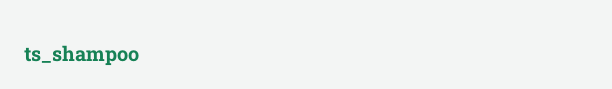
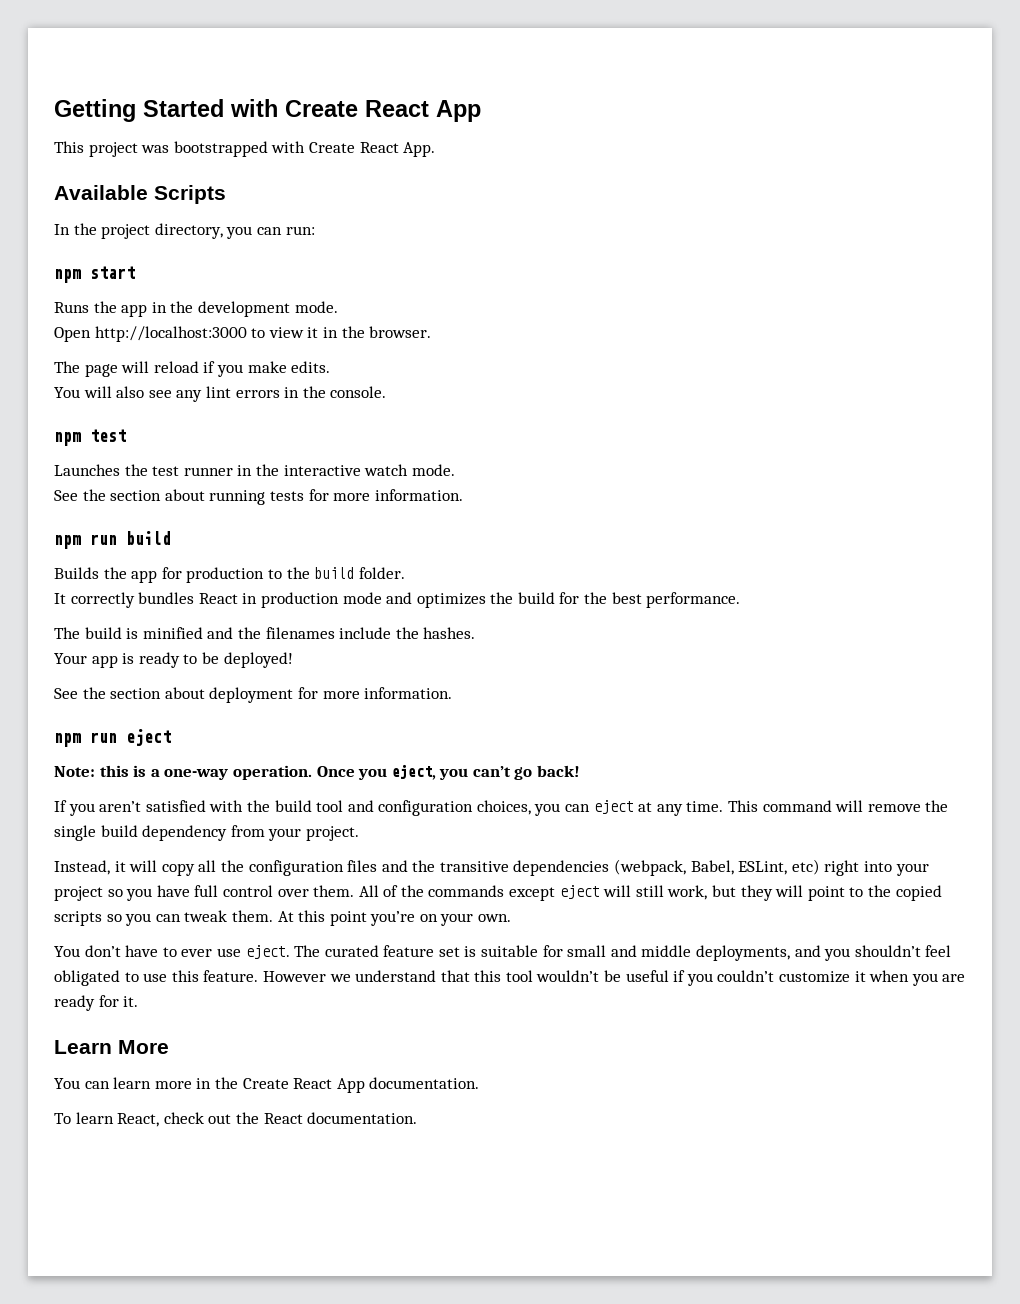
- ts_shampoo
+ Getting Started with Create React App
+ This project was bootstrapped with Create React App.
+ Available Scripts
+ In the project directory, you can run:
+ npm start
+ Runs the app in the development mode.
+ Open http://localhost:3000 to view it in the browser.
+ The page will reload if you make edits.
+ You will also see any lint errors in the console.
+ npm test
+ Launches the test runner in the interactive watch mode.
+ See the section about running tests for more information.
+ npm run build
+ Builds the app for production to the build folder.
+ It correctly bundles React in production mode and optimizes the build for the best performance.
+ The build is minified and the filenames include the hashes.
+ Your app is ready to be deployed!
+ See the section about deployment for more information.
+ npm run eject
+ Note: this is a one-way operation. Once you eject, you can’t go back!
+ If you aren’t satisfied with the build tool and configuration choices, you can eject at any time. This command will remove the single build dependency from your project.
+ Instead, it will copy all the configuration files and the transitive dependencies (webpack, Babel, ESLint, etc) right into your project so you have full control over them. All of the commands except eject will still work, but they will point to the copied scripts so you can tweak them. At this point you’re on your own.
+ You don’t have to ever use eject. The curated feature set is suitable for small and middle deployments, and you shouldn’t feel obligated to use this feature. However we understand that this tool wouldn’t be useful if you couldn’t customize it when you are ready for it.
+ Learn More
+ You can learn more in the Create React App documentation.
+ To learn React, check out the React documentation.

